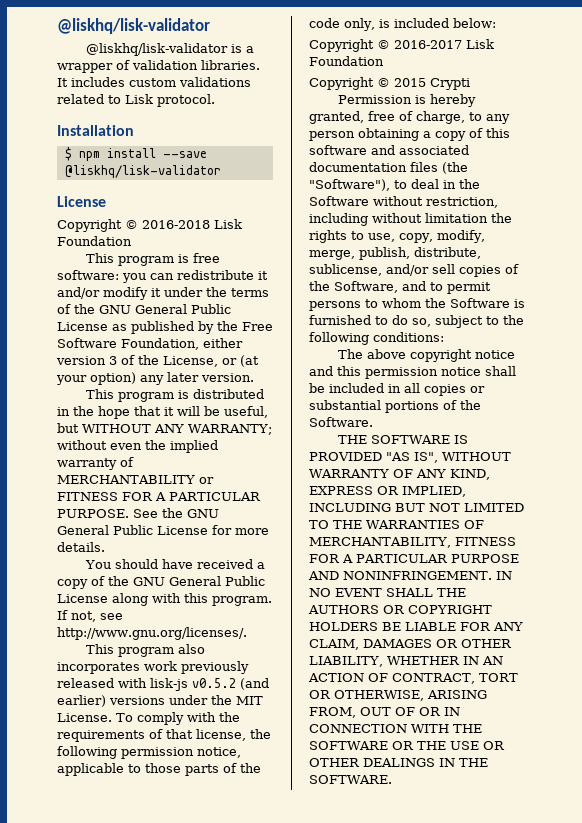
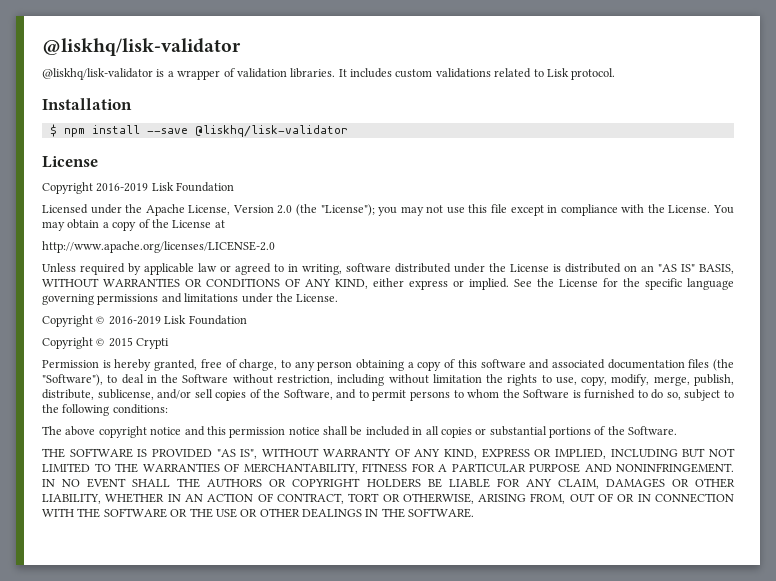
- Copyright © 2016-2018 Lisk Foundation
- This program is free software: you can redistribute it and/or modify it under the terms of the GNU General Public License as published by the Free Software Foundation, either version 3 of the License, or (at your option) any later version.
- This program is distributed in the hope that it will be useful, but WITHOUT ANY WARRANTY; without even the implied warranty of MERCHANTABILITY or FITNESS FOR A PARTICULAR PURPOSE. See the GNU General Public License for more details.
- You should have received a copy of the GNU General Public License along with this program. If not, see http://www.gnu.org/licenses/.
- This program also incorporates work previously released with lisk-js v0.5.2 (and earlier) versions under the MIT License. To comply with the requirements of that license, the following permission notice, applicable to those parts of the code only, is included below:
- Copyright © 2016-2017 Lisk Foundation
+ Copyright 2016-2019 Lisk Foundation
+ Licensed under the Apache License, Version 2.0 (the "License"); you may not use this file except in compliance with the License. You may obtain a copy of the License at
+ http://www.apache.org/licenses/LICENSE-2.0
+ Unless required by applicable law or agreed to in writing, software distributed under the License is distributed on an "AS IS" BASIS, WITHOUT WARRANTIES OR CONDITIONS OF ANY KIND, either express or implied. See the License for the specific language governing permissions and limitations under the License.
+ Copyright © 2016-2019 Lisk Foundation

